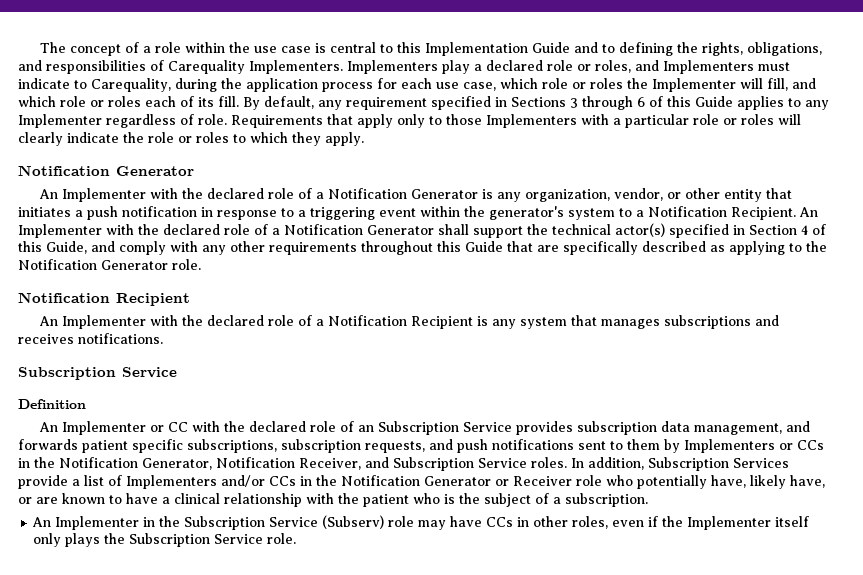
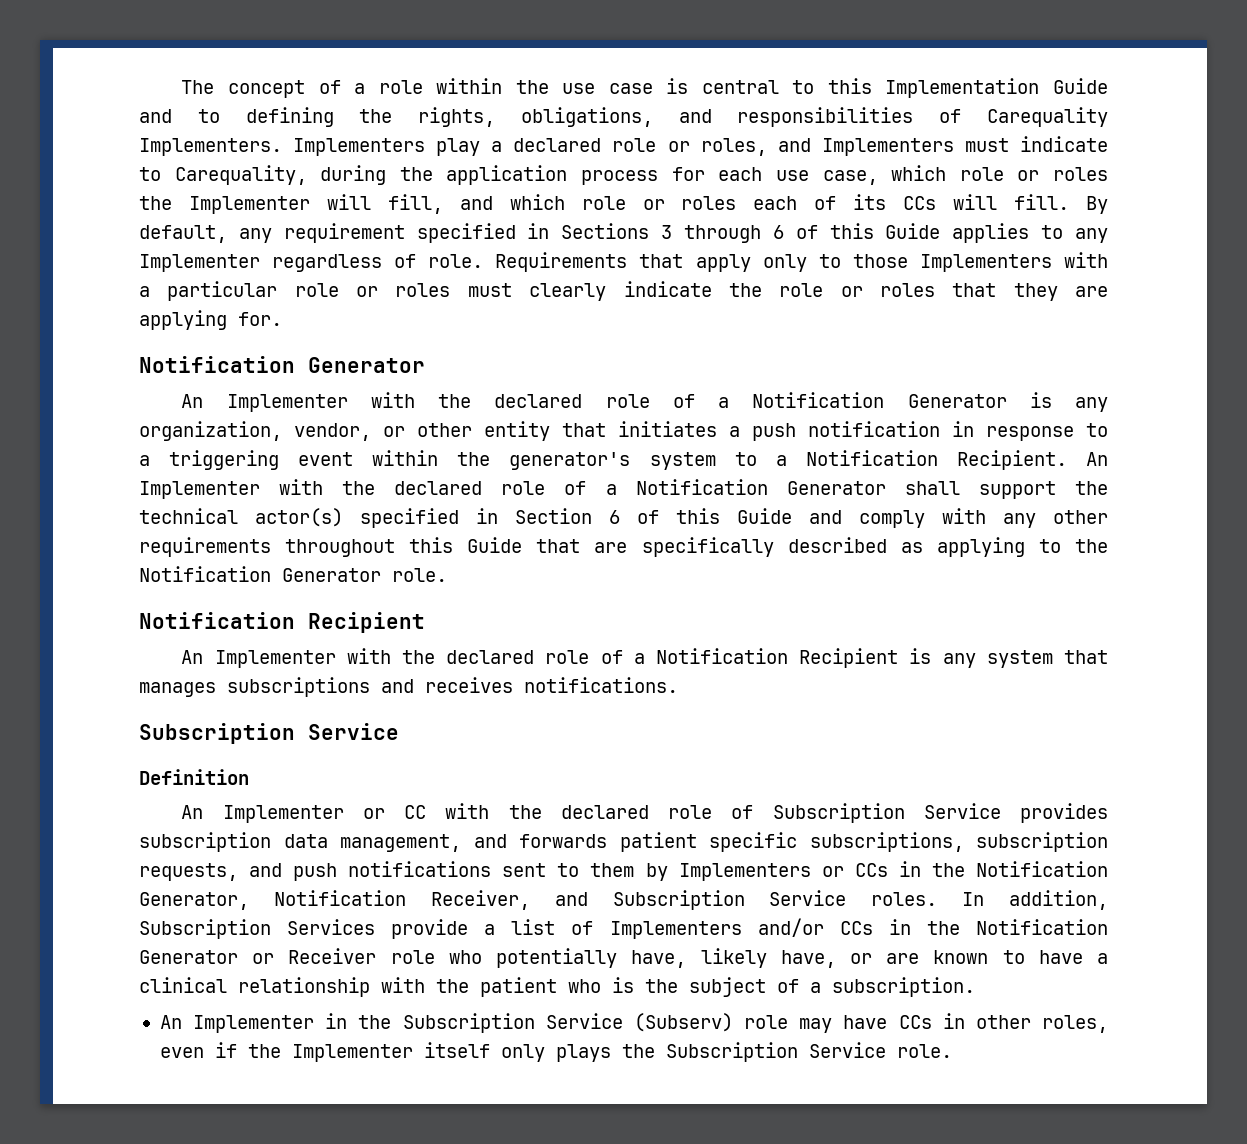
- Implementers play a declared role or roles, and Implementers must indicate to Carequality, during the application process for each use case, which role or roles the Implementer will fill, and which role or roles each of its fill.
+ Implementers play a declared role or roles, and Implementers must indicate to Carequality, during the application process for each use case, which role or roles the Implementer will fill, and which role or roles each of its CCs will fill.
- Requirements that apply only to those Implementers with a particular role or roles will clearly indicate the role or roles to which they apply.
+ Requirements that apply only to those Implementers with a particular role or roles must clearly indicate the role or roles that they are applying for.
- An Implementer with the declared role of a Notification Generator shall support the technical actor(s) specified in Section 4 of this Guide, and comply with any other requirements throughout this Guide that are specifically described as applying to the Notification Generator role.
+ An Implementer with the declared role of a Notification Generator shall support the technical actor(s) specified in Section 6 of this Guide and comply with any other requirements throughout this Guide that are specifically described as applying to the Notification Generator role.
- An Implementer or CC with the declared role of an Subscription Service provides subscription data management, and forwards patient specific subscriptions, subscription requests, and push notifications sent to them by Implementers or CCs in the Notification Generator, Notification Receiver, and Subscription Service roles.
+ An Implementer or CC with the declared role of Subscription Service provides subscription data management, and forwards patient specific subscriptions, subscription requests, and push notifications sent to them by Implementers or CCs in the Notification Generator, Notification Receiver, and Subscription Service roles.

